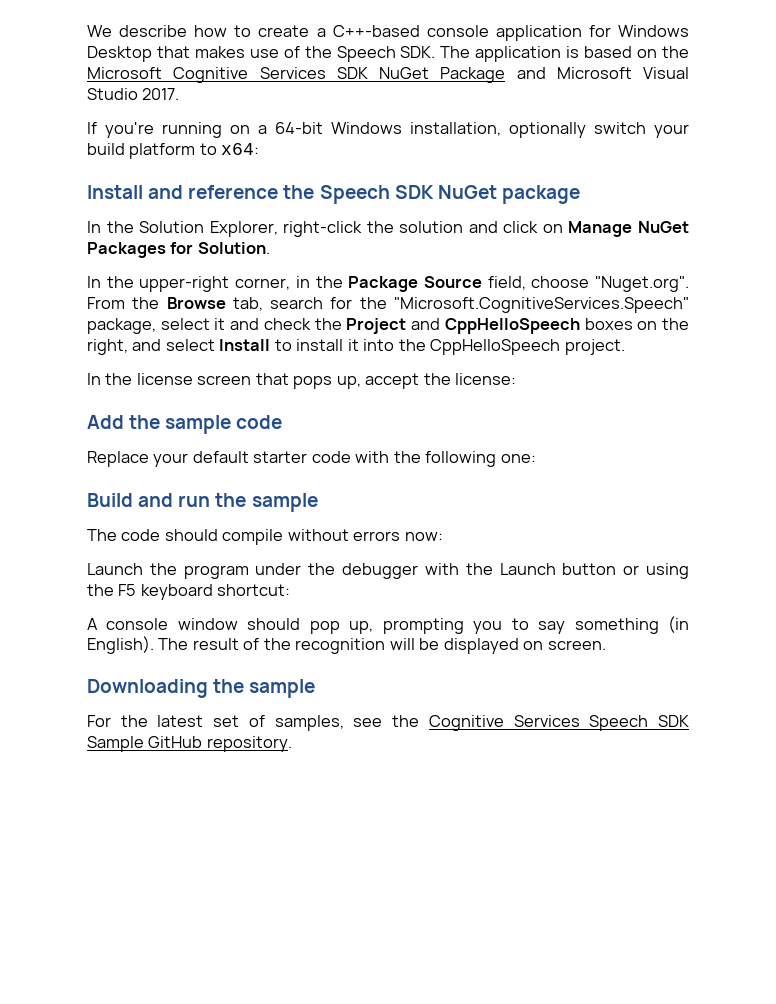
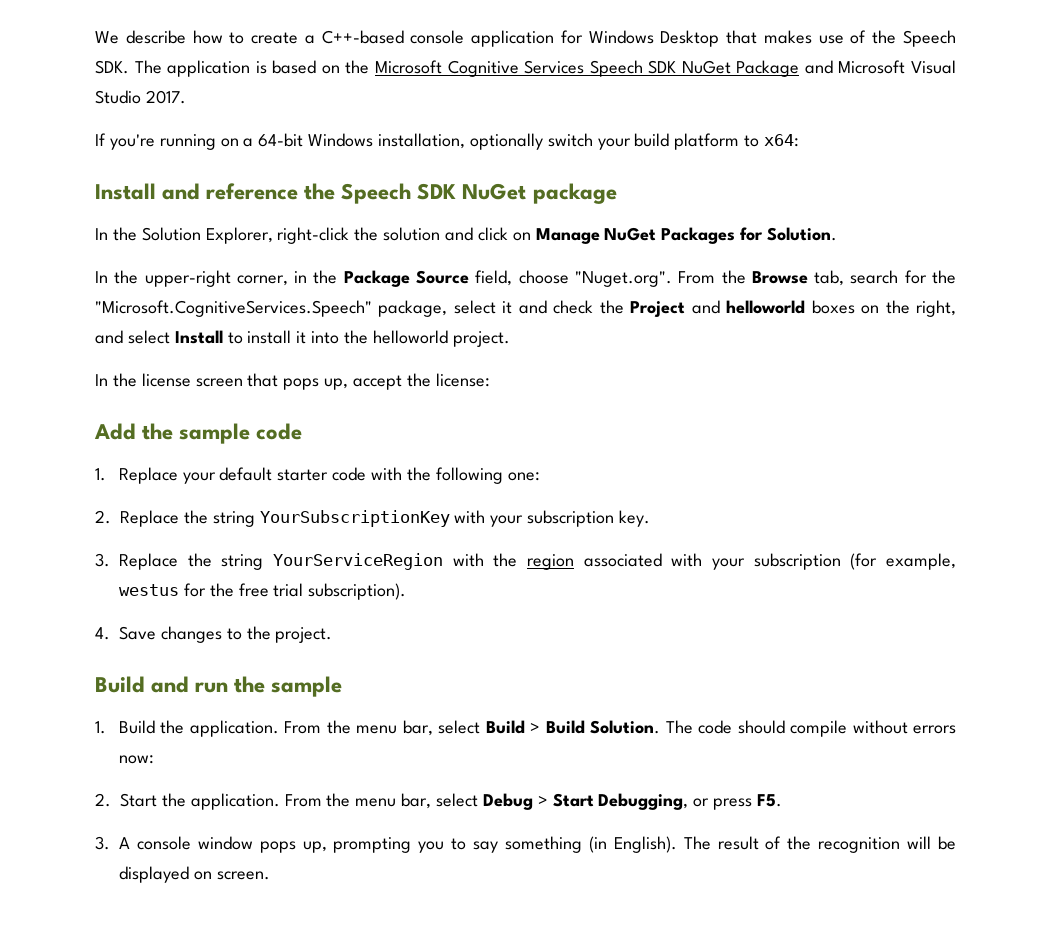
- We describe how to create a C++-based console application for Windows Desktop that makes use of the Speech SDK. The application is based on the Microsoft Cognitive Services SDK NuGet Package and Microsoft Visual Studio 2017.
+ We describe how to create a C++-based console application for Windows Desktop that makes use of the Speech SDK. The application is based on the Microsoft Cognitive Services Speech SDK NuGet Package and Microsoft Visual Studio 2017.
- In the upper-right corner, in the Package Source field, choose "Nuget.org". From the Browse tab, search for the "Microsoft.CognitiveServices.Speech" package, select it and check the Project and CppHelloSpeech boxes on the right, and select Install to install it into the CppHelloSpeech project.
+ In the upper-right corner, in the Package Source field, choose "Nuget.org". From the Browse tab, search for the "Microsoft.CognitiveServices.Speech" package, select it and check the Project and helloworld boxes on the right, and select Install to install it into the helloworld project.
- Replace your default starter code with the following one:
+ 1. Replace your default starter code with the following one:
+ 2. Replace the string YourSubscriptionKey with your subscription key.
+ 3. Replace the string YourServiceRegion with the region associated with your subscription (for example, westus for the free trial subscription).
+ 4. Save changes to the project.
+ 1. Build the application. From the menu bar, select Build > Build Solution.
- Launch the program under the debugger with the Launch button or using the F5 keyboard shortcut:
- A console window should pop up, prompting you to say something (in English).
+ 2. Start the application. From the menu bar, select Debug > Start Debugging, or press F5.
+ 3. A console window pops up, prompting you to say something (in English).
- Downloading the sample
- For the latest set of samples, see the Cognitive Services Speech SDK Sample GitHub repository.

